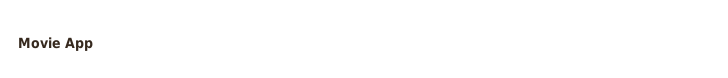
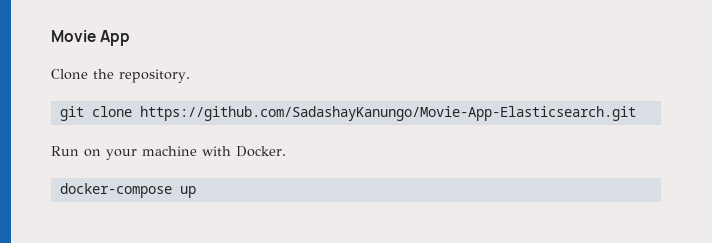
+ Clone the repository.
+ git clone https://github.com/SadashayKanungo/Movie-App-Elasticsearch.git
+ Run on your machine with Docker.
+ docker-compose up

